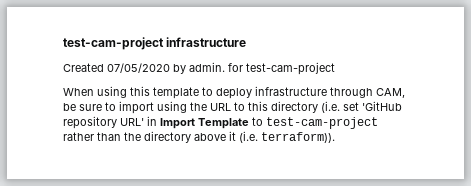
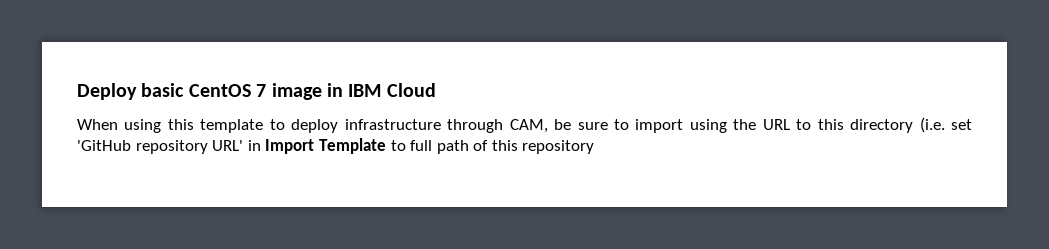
- test-cam-project infrastructure
- Created 07/05/2020 by admin. for test-cam-project
+ Deploy basic CentOS 7 image in IBM Cloud
- When using this template to deploy infrastructure through CAM, be sure to import using the URL to this directory (i.e. set 'GitHub repository URL' in Import Template to test-cam-project rather than the directory above it (i.e. terraform)).
+ When using this template to deploy infrastructure through CAM, be sure to import using the URL to this directory (i.e. set 'GitHub repository URL' in Import Template to full path of this repository

